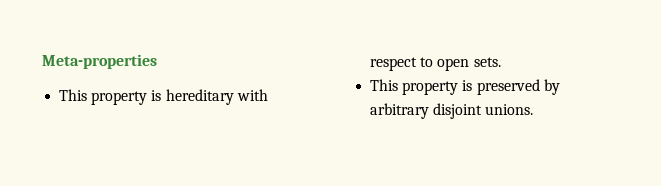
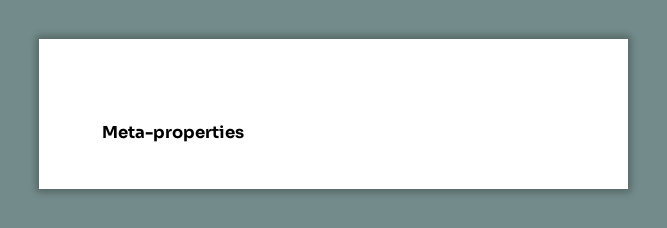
- This property is hereditary with respect to open sets.
- This property is preserved by arbitrary disjoint unions.

